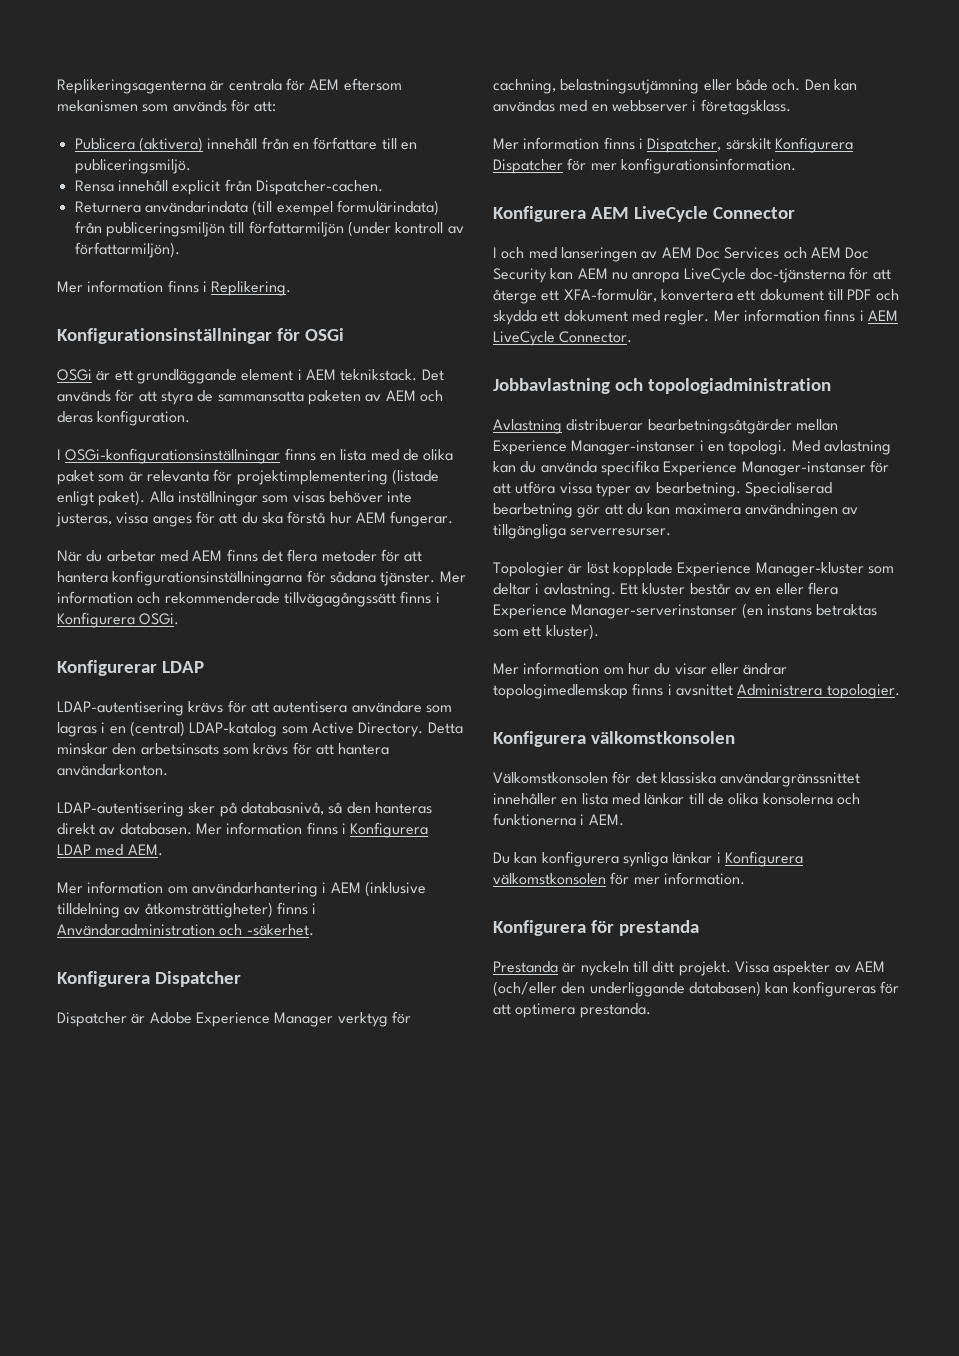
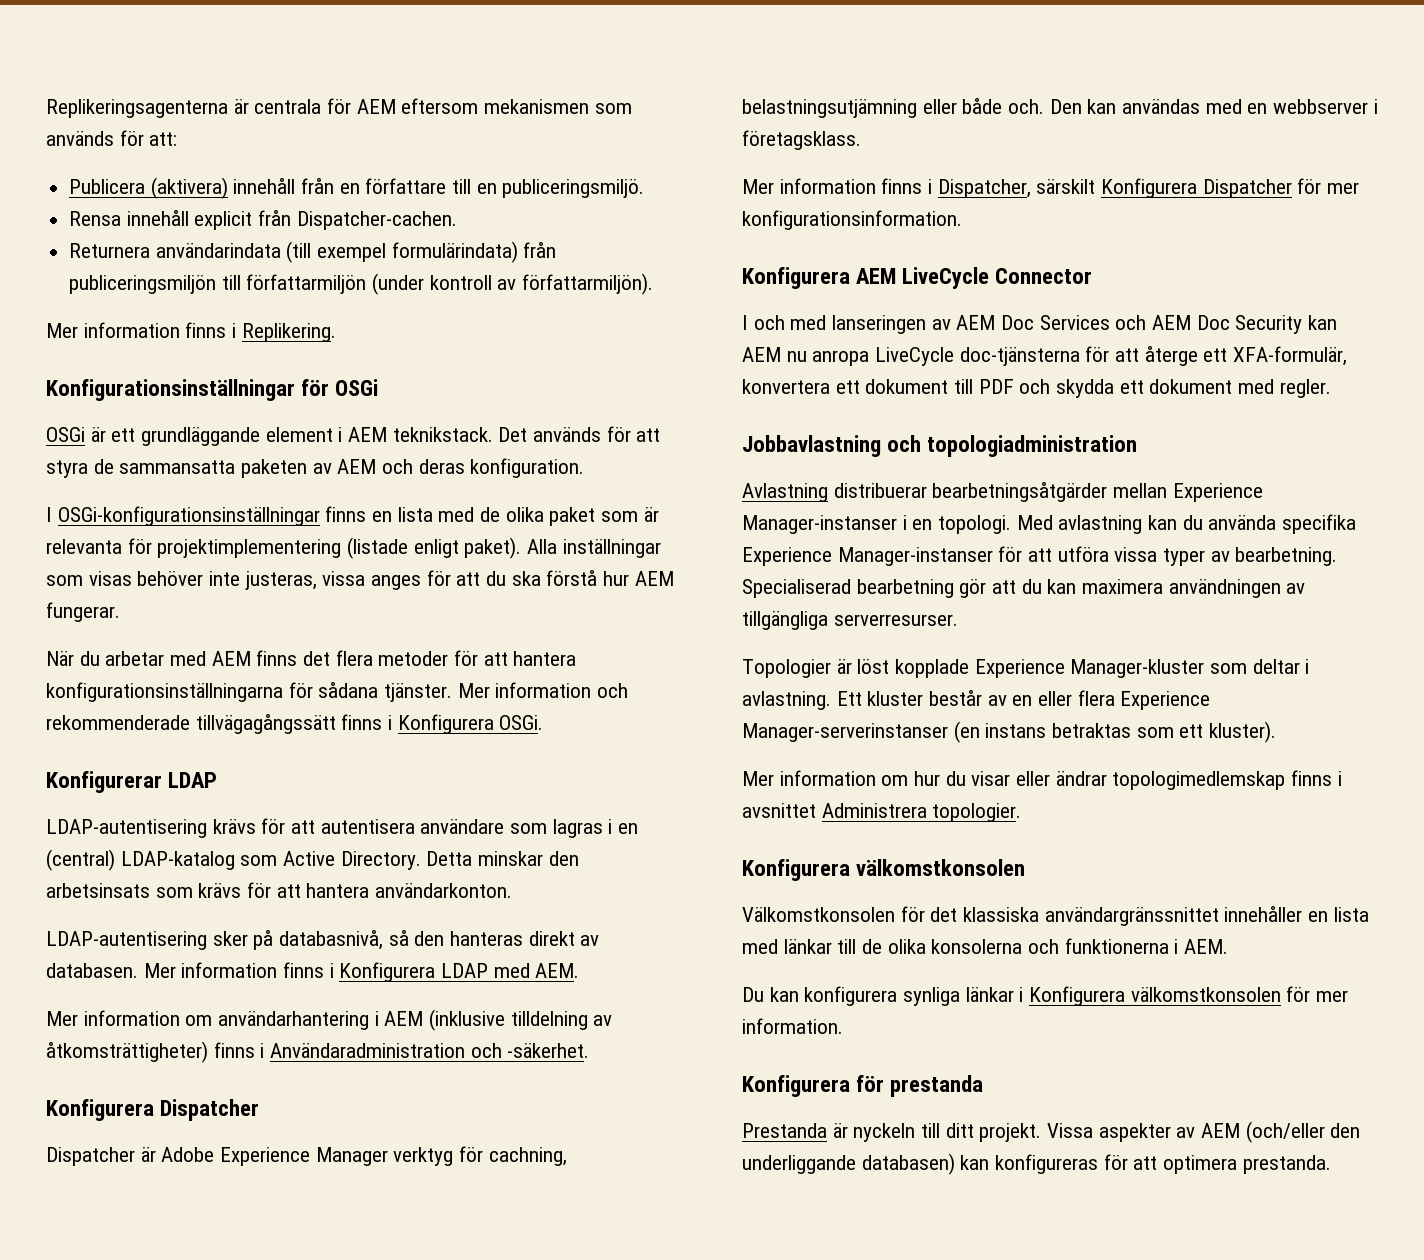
- Mer information finns i AEM LiveCycle Connector.

